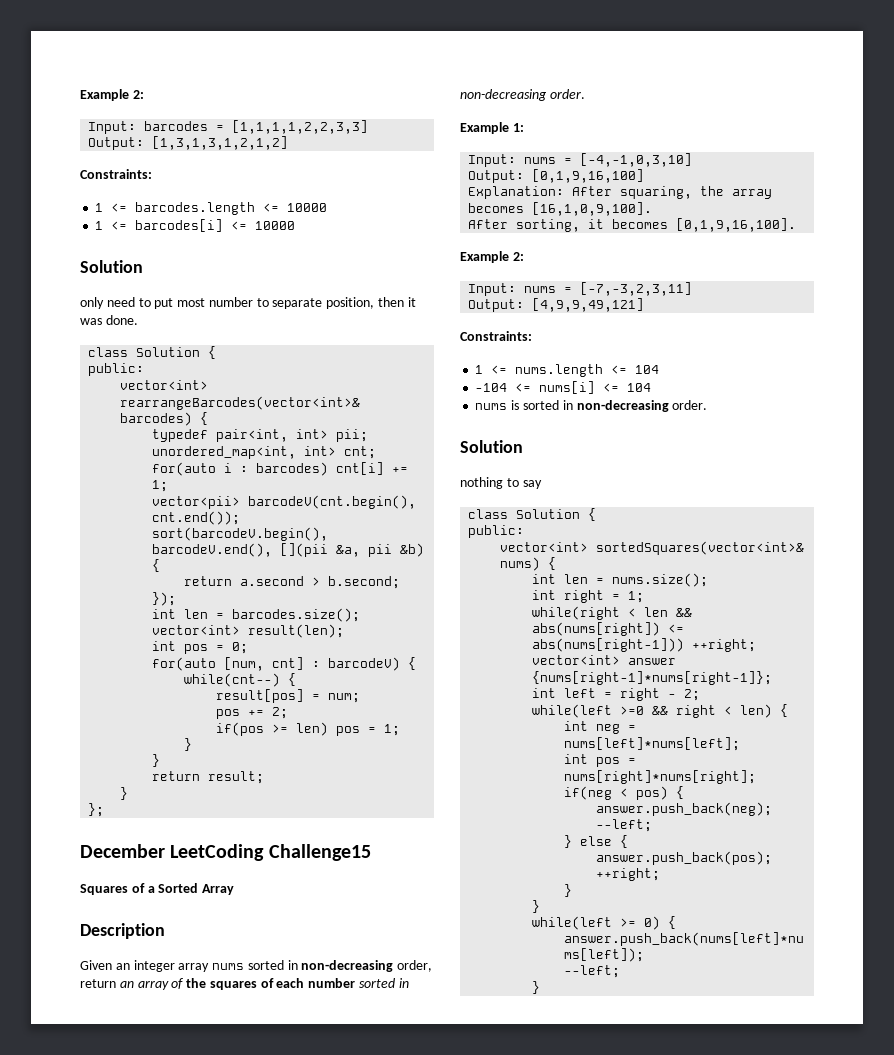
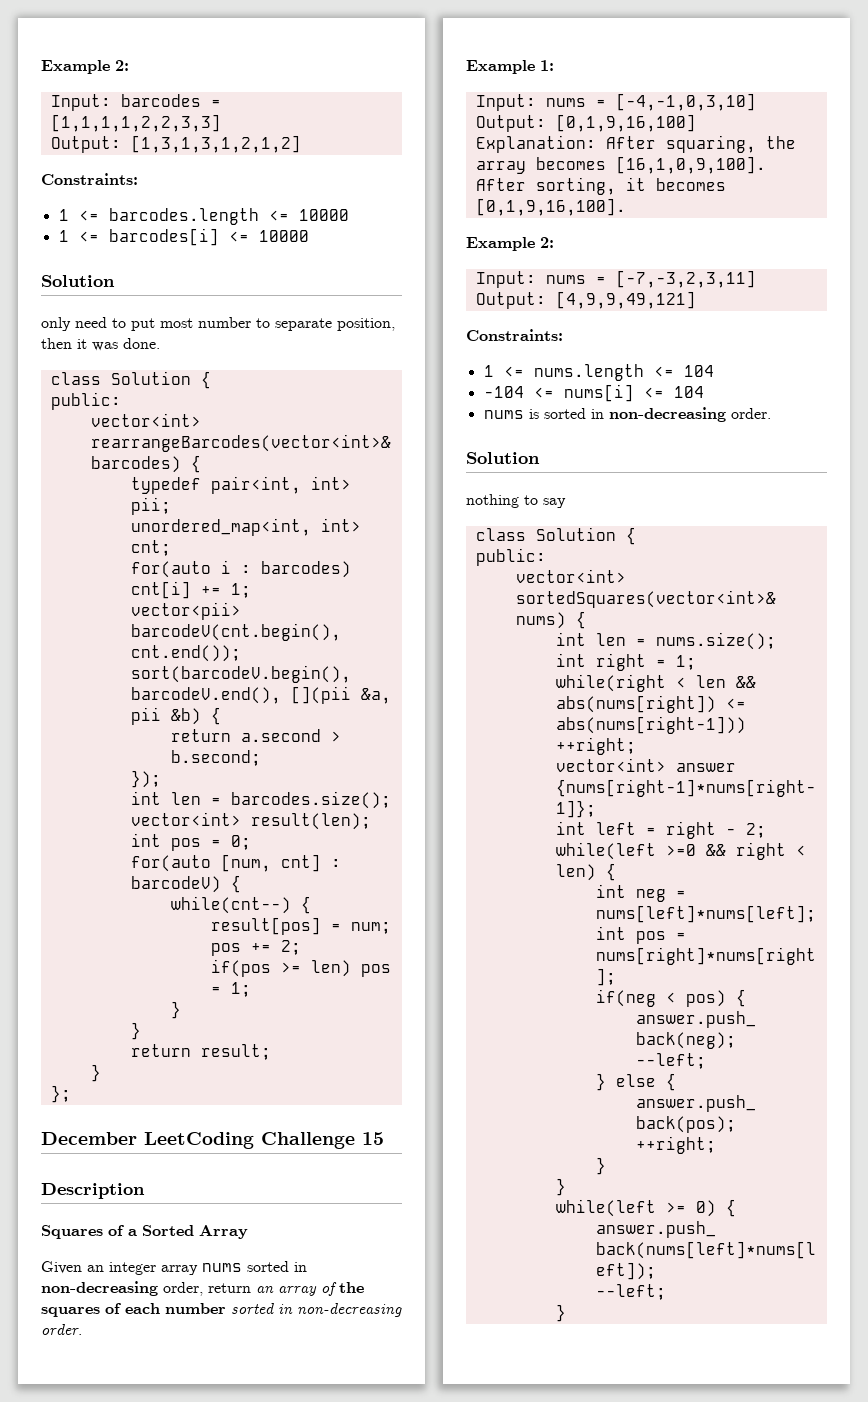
- December LeetCoding Challenge15
+ December LeetCoding Challenge 15
+ Description
- Description

